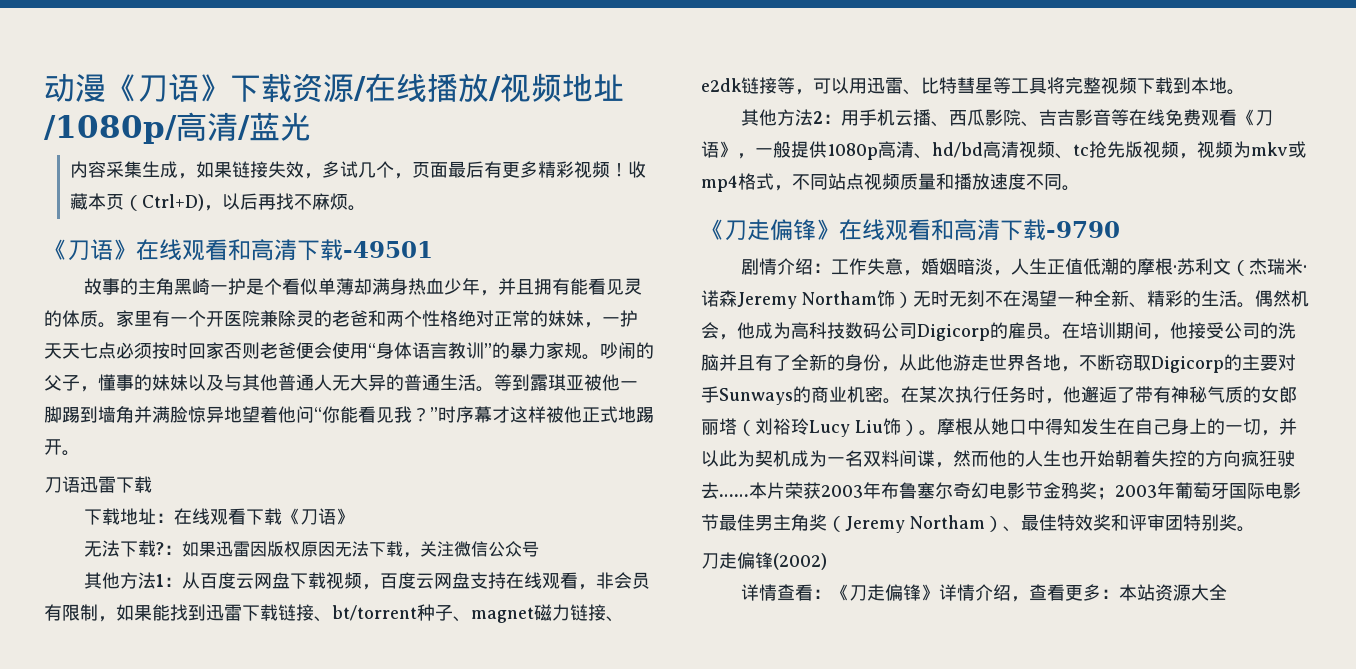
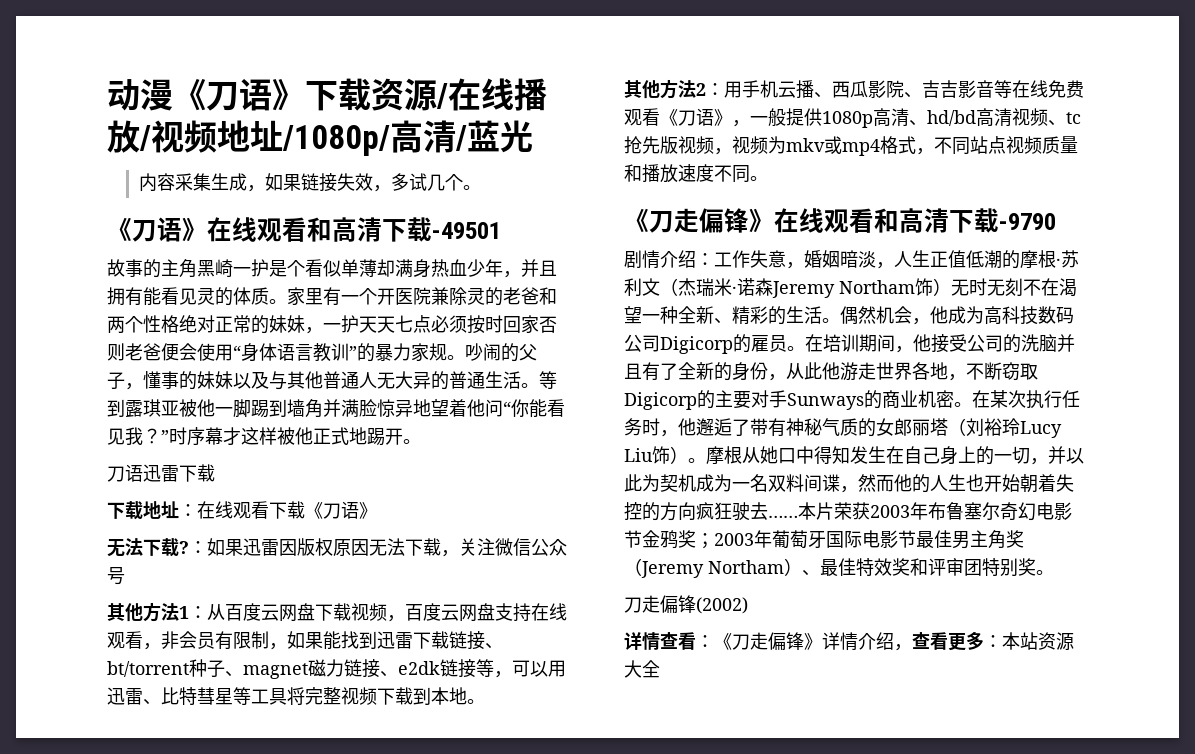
- 内容采集生成，如果链接失效，多试几个，页面最后有更多精彩视频！收藏本页（Ctrl+D)，以后再找不麻烦。
+ 内容采集生成，如果链接失效，多试几个。

